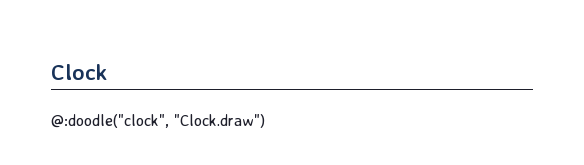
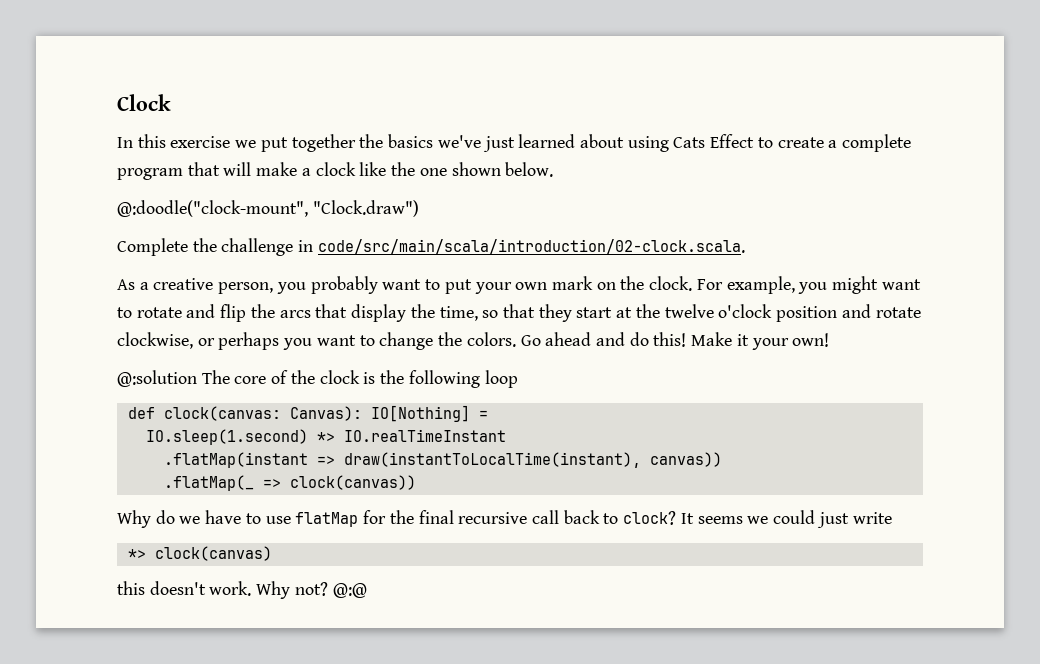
- @:doodle("clock", "Clock.draw")
+ In this exercise we put together the basics we've just learned about using Cats Effect to create a complete program that will make a clock like the one shown below.
+ @:doodle("clock-mount", "Clock.draw")
+ Complete the challenge in code/src/main/scala/introduction/02-clock.scala.
+ As a creative person, you probably want to put your own mark on the clock. For example, you might want to rotate and flip the arcs that display the time, so that they start at the twelve o'clock position and rotate clockwise, or perhaps you want to change the colors. Go ahead and do this! Make it your own!
+ @:solution The core of the clock is the following loop
+ def clock(canvas: Canvas): IO[Nothing] =
+ IO.sleep(1.second) *> IO.realTimeInstant
+ .flatMap(instant => draw(instantToLocalTime(instant), canvas))
+ .flatMap(_ => clock(canvas))
+ Why do we have to use flatMap for the final recursive call back to clock? It seems we could just write
+ *> clock(canvas)
+ this doesn't work. Why not? @:@

